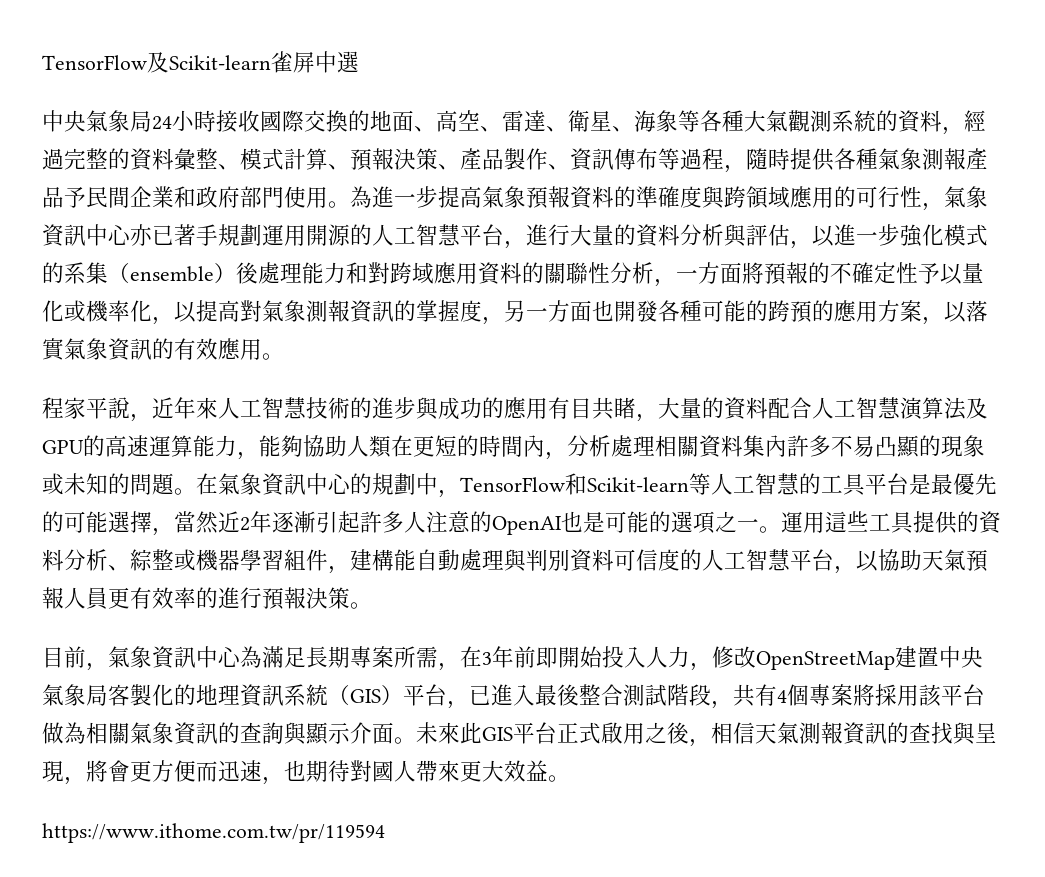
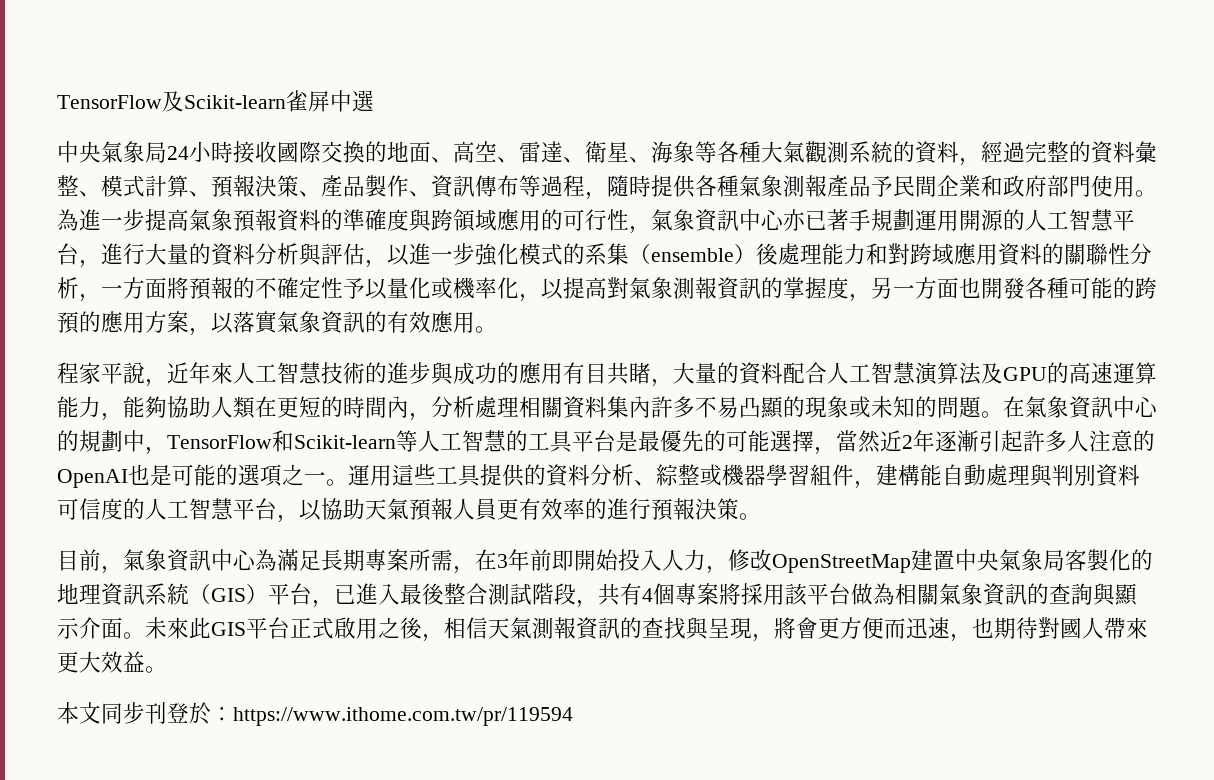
- https://www.ithome.com.tw/pr/119594
+ 本文同步刊登於：https://www.ithome.com.tw/pr/119594

